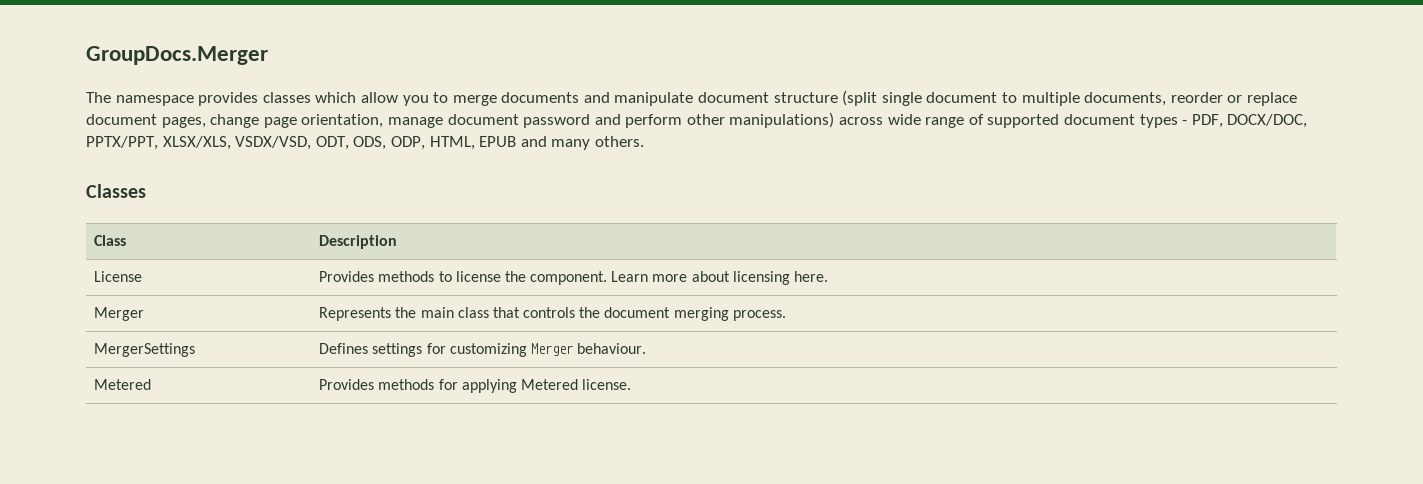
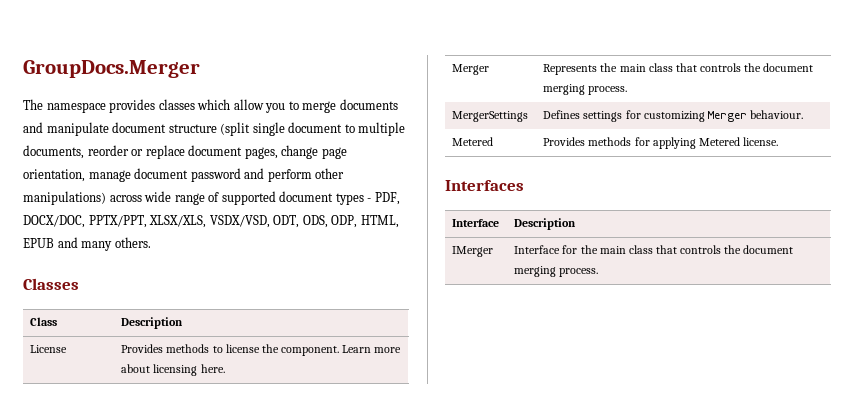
+ Interfaces
+ Interface | Description
+ IMerger | Interface for the main class that controls the document merging process.

